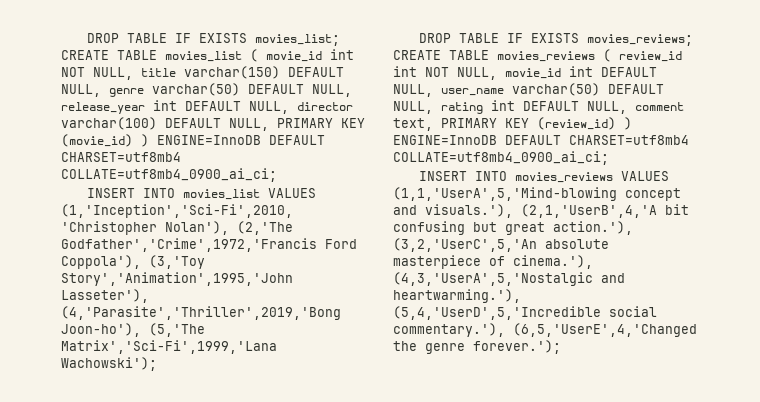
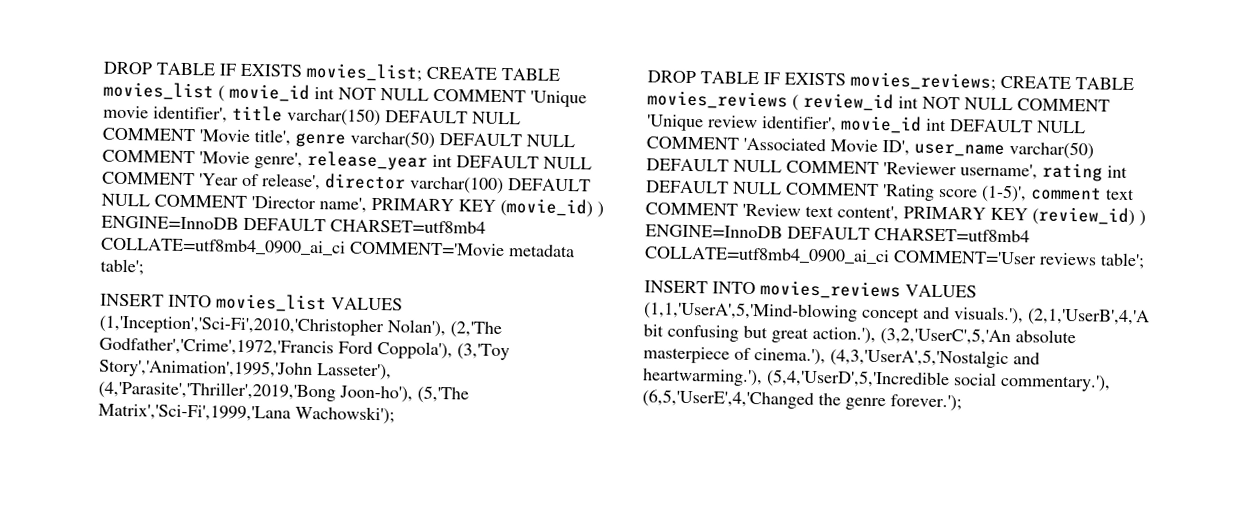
- DROP TABLE IF EXISTS movies_list; CREATE TABLE movies_list ( movie_id int NOT NULL, title varchar(150) DEFAULT NULL, genre varchar(50) DEFAULT NULL, release_year int DEFAULT NULL, director varchar(100) DEFAULT NULL, PRIMARY KEY (movie_id) ) ENGINE=InnoDB DEFAULT CHARSET=utf8mb4 COLLATE=utf8mb4_0900_ai_ci;
+ DROP TABLE IF EXISTS movies_list; CREATE TABLE movies_list ( movie_id int NOT NULL COMMENT 'Unique movie identifier', title varchar(150) DEFAULT NULL COMMENT 'Movie title', genre varchar(50) DEFAULT NULL COMMENT 'Movie genre', release_year int DEFAULT NULL COMMENT 'Year of release', director varchar(100) DEFAULT NULL COMMENT 'Director name', PRIMARY KEY (movie_id) ) ENGINE=InnoDB DEFAULT CHARSET=utf8mb4 COLLATE=utf8mb4_0900_ai_ci COMMENT='Movie metadata table';
- DROP TABLE IF EXISTS movies_reviews; CREATE TABLE movies_reviews ( review_id int NOT NULL, movie_id int DEFAULT NULL, user_name varchar(50) DEFAULT NULL, rating int DEFAULT NULL, comment text, PRIMARY KEY (review_id) ) ENGINE=InnoDB DEFAULT CHARSET=utf8mb4 COLLATE=utf8mb4_0900_ai_ci;
+ DROP TABLE IF EXISTS movies_reviews; CREATE TABLE movies_reviews ( review_id int NOT NULL COMMENT 'Unique review identifier', movie_id int DEFAULT NULL COMMENT 'Associated Movie ID', user_name varchar(50) DEFAULT NULL COMMENT 'Reviewer username', rating int DEFAULT NULL COMMENT 'Rating score (1-5)', comment text COMMENT 'Review text content', PRIMARY KEY (review_id) ) ENGINE=InnoDB DEFAULT CHARSET=utf8mb4 COLLATE=utf8mb4_0900_ai_ci COMMENT='User reviews table';

